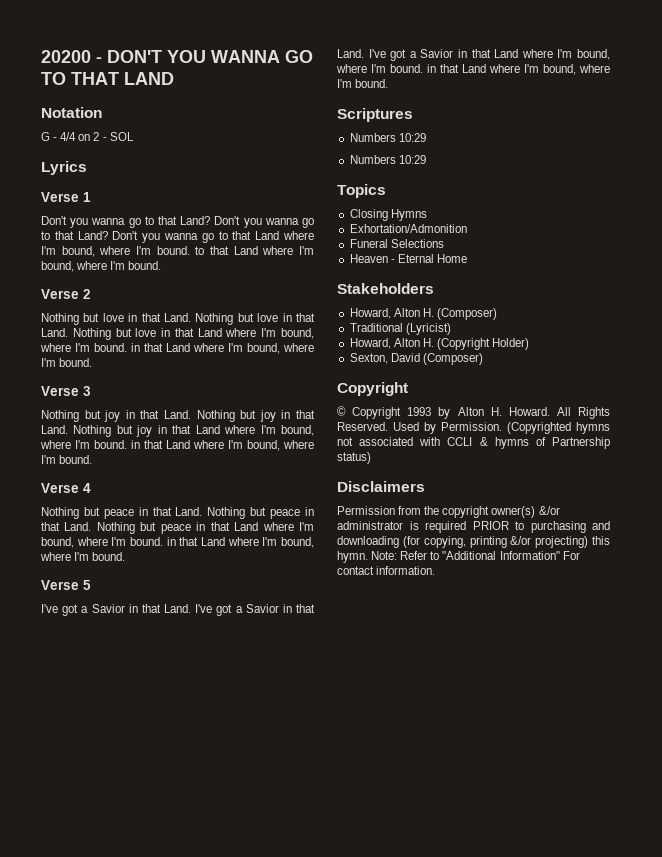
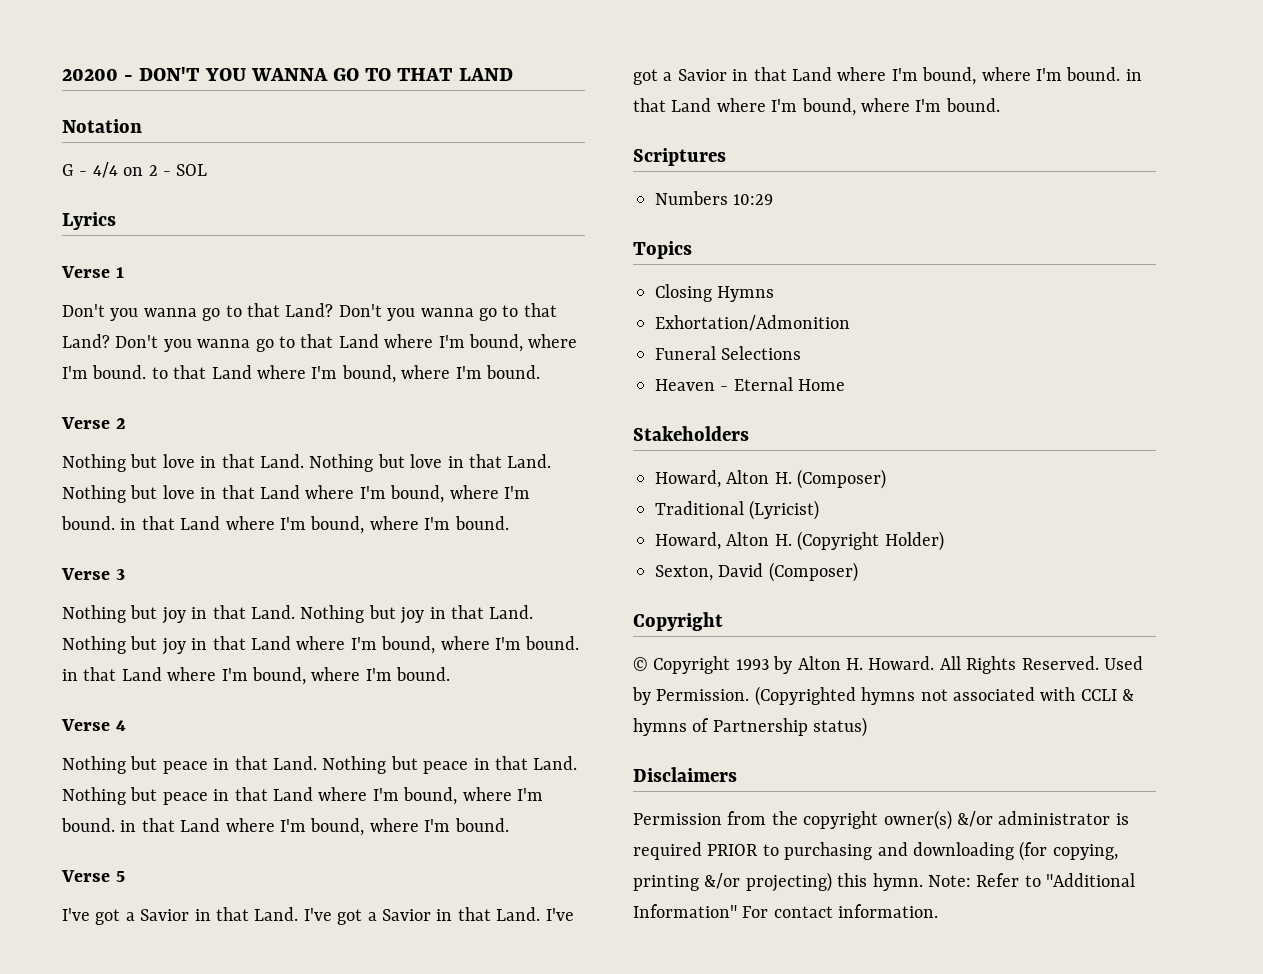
  Scriptures
- Numbers 10:29

